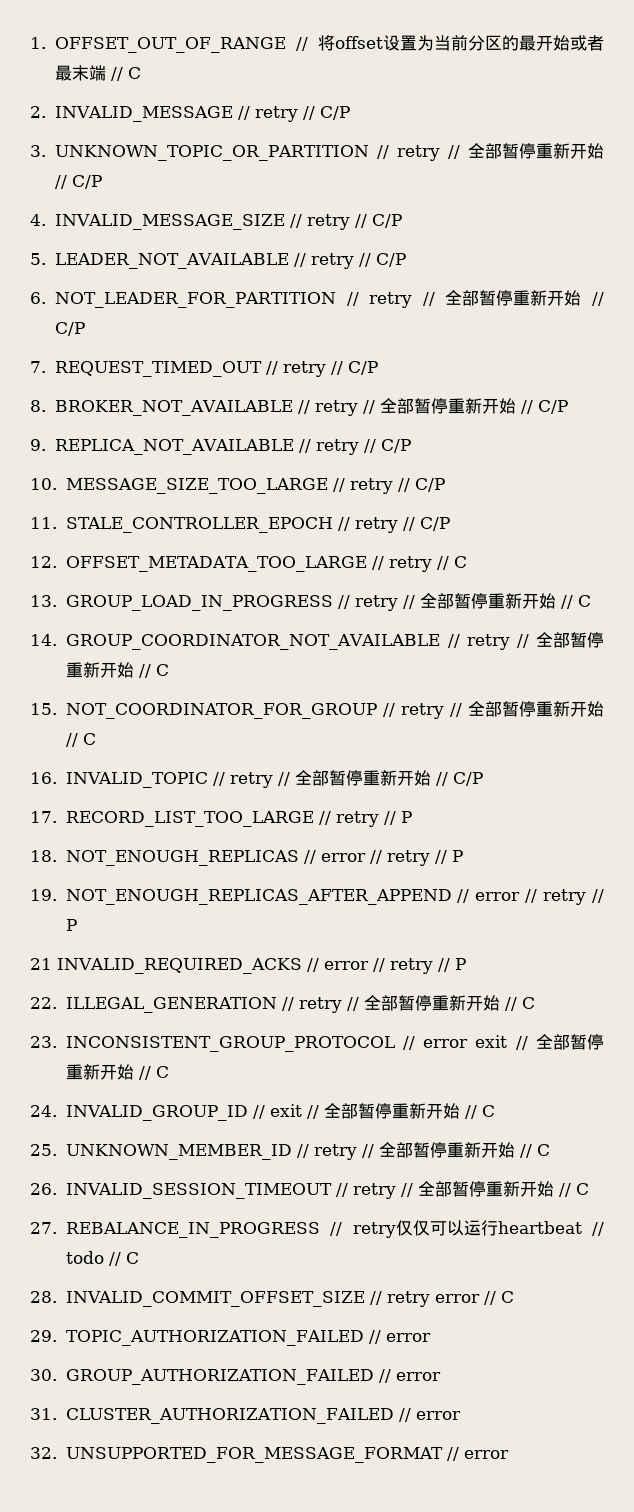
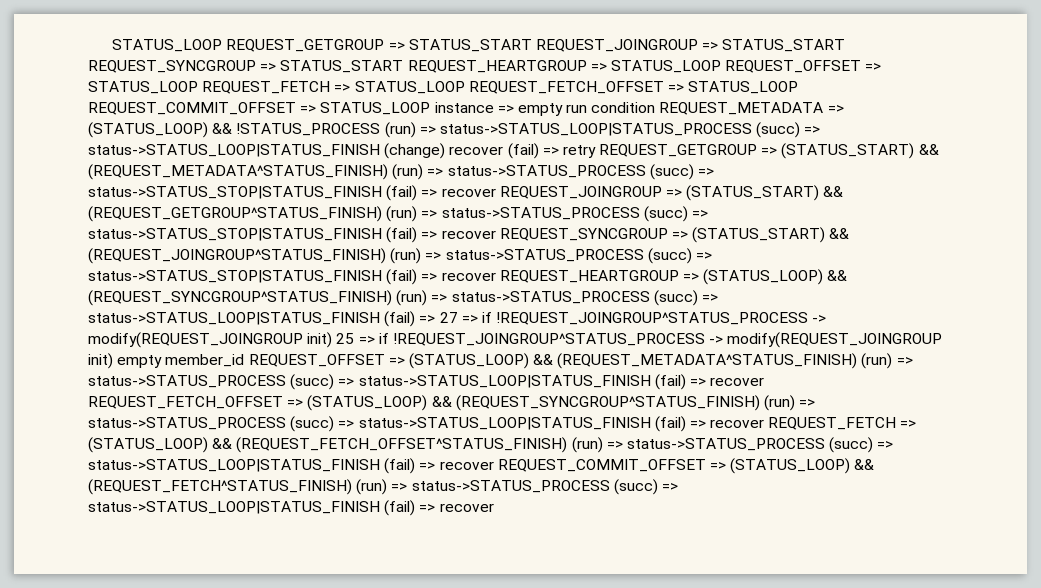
- 1. OFFSET_OUT_OF_RANGE // 将offset设置为当前分区的最开始或者最末端 // C
- 2. INVALID_MESSAGE // retry // C/P
- 3. UNKNOWN_TOPIC_OR_PARTITION // retry // 全部暂停重新开始 // C/P
- 4. INVALID_MESSAGE_SIZE // retry // C/P
- 5. LEADER_NOT_AVAILABLE // retry // C/P
- 6. NOT_LEADER_FOR_PARTITION // retry // 全部暂停重新开始 // C/P
- 7. REQUEST_TIMED_OUT // retry // C/P
- 8. BROKER_NOT_AVAILABLE // retry // 全部暂停重新开始 // C/P
- 9. REPLICA_NOT_AVAILABLE // retry // C/P
- 10. MESSAGE_SIZE_TOO_LARGE // retry // C/P
- 11. STALE_CONTROLLER_EPOCH // retry // C/P
- 12. OFFSET_METADATA_TOO_LARGE // retry // C
- 13. GROUP_LOAD_IN_PROGRESS // retry // 全部暂停重新开始 // C
- 14. GROUP_COORDINATOR_NOT_AVAILABLE // retry // 全部暂停重新开始 // C
- 15. NOT_COORDINATOR_FOR_GROUP // retry // 全部暂停重新开始 // C
- 16. INVALID_TOPIC // retry // 全部暂停重新开始 // C/P
- 17. RECORD_LIST_TOO_LARGE // retry // P
- 18. NOT_ENOUGH_REPLICAS // error // retry // P
- 19. NOT_ENOUGH_REPLICAS_AFTER_APPEND // error // retry // P
- 21 INVALID_REQUIRED_ACKS // error // retry // P
- 22. ILLEGAL_GENERATION // retry // 全部暂停重新开始 // C
- 23. INCONSISTENT_GROUP_PROTOCOL // error exit // 全部暂停重新开始 // C
- 24. INVALID_GROUP_ID // exit // 全部暂停重新开始 // C
- 25. UNKNOWN_MEMBER_ID // retry // 全部暂停重新开始 // C
- 26. INVALID_SESSION_TIMEOUT // retry // 全部暂停重新开始 // C
- 27. REBALANCE_IN_PROGRESS // retry仅仅可以运行heartbeat // todo // C
- 28. INVALID_COMMIT_OFFSET_SIZE // retry error // C
- 29. TOPIC_AUTHORIZATION_FAILED // error
- 30. GROUP_AUTHORIZATION_FAILED // error
- 31. CLUSTER_AUTHORIZATION_FAILED // error
- 32. UNSUPPORTED_FOR_MESSAGE_FORMAT // error
+ STATUS_LOOP REQUEST_GETGROUP => STATUS_START REQUEST_JOINGROUP => STATUS_START REQUEST_SYNCGROUP => STATUS_START REQUEST_HEARTGROUP => STATUS_LOOP REQUEST_OFFSET => STATUS_LOOP REQUEST_FETCH => STATUS_LOOP REQUEST_FETCH_OFFSET => STATUS_LOOP REQUEST_COMMIT_OFFSET => STATUS_LOOP instance => empty run condition REQUEST_METADATA => (STATUS_LOOP) && !STATUS_PROCESS (run) => status->STATUS_LOOP|STATUS_PROCESS (succ) => status->STATUS_LOOP|STATUS_FINISH (change) recover (fail) => retry REQUEST_GETGROUP => (STATUS_START) && (REQUEST_METADATA^STATUS_FINISH) (run) => status->STATUS_PROCESS (succ) => status->STATUS_STOP|STATUS_FINISH (fail) => recover REQUEST_JOINGROUP => (STATUS_START) && (REQUEST_GETGROUP^STATUS_FINISH) (run) => status->STATUS_PROCESS (succ) => status->STATUS_STOP|STATUS_FINISH (fail) => recover REQUEST_SYNCGROUP => (STATUS_START) && (REQUEST_JOINGROUP^STATUS_FINISH) (run) => status->STATUS_PROCESS (succ) => status->STATUS_STOP|STATUS_FINISH (fail) => recover REQUEST_HEARTGROUP => (STATUS_LOOP) && (REQUEST_SYNCGROUP^STATUS_FINISH) (run) => status->STATUS_PROCESS (succ) => status->STATUS_LOOP|STATUS_FINISH (fail) => 27 => if !REQUEST_JOINGROUP^STATUS_PROCESS -> modify(REQUEST_JOINGROUP init) 25 => if !REQUEST_JOINGROUP^STATUS_PROCESS -> modify(REQUEST_JOINGROUP init) empty member_id REQUEST_OFFSET => (STATUS_LOOP) && (REQUEST_METADATA^STATUS_FINISH) (run) => status->STATUS_PROCESS (succ) => status->STATUS_LOOP|STATUS_FINISH (fail) => recover REQUEST_FETCH_OFFSET => (STATUS_LOOP) && (REQUEST_SYNCGROUP^STATUS_FINISH) (run) => status->STATUS_PROCESS (succ) => status->STATUS_LOOP|STATUS_FINISH (fail) => recover REQUEST_FETCH => (STATUS_LOOP) && (REQUEST_FETCH_OFFSET^STATUS_FINISH) (run) => status->STATUS_PROCESS (succ) => status->STATUS_LOOP|STATUS_FINISH (fail) => recover REQUEST_COMMIT_OFFSET => (STATUS_LOOP) && (REQUEST_FETCH^STATUS_FINISH) (run) => status->STATUS_PROCESS (succ) => status->STATUS_LOOP|STATUS_FINISH (fail) => recover

